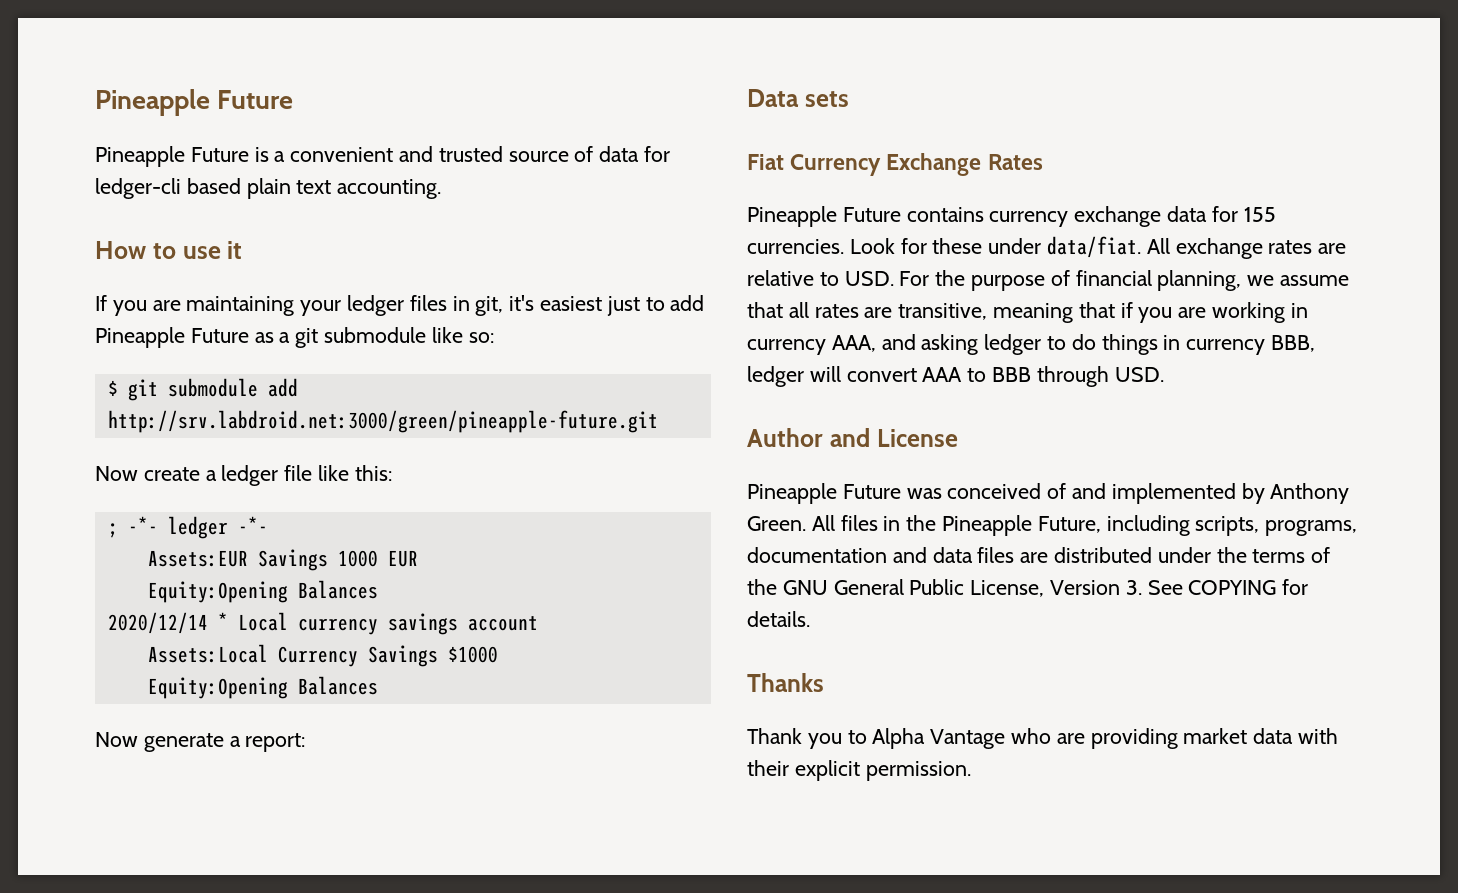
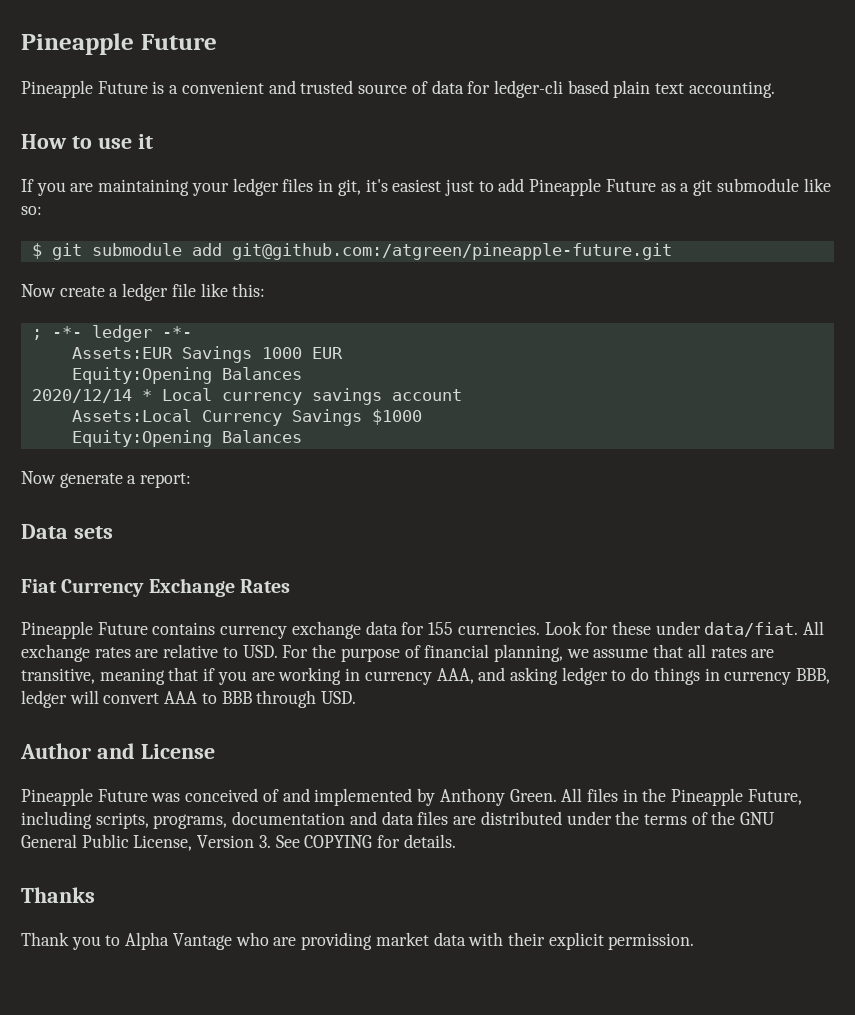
- $ git submodule add http://srv.labdroid.net:3000/green/pineapple-future.git
+ $ git submodule add git@github.com:/atgreen/pineapple-future.git

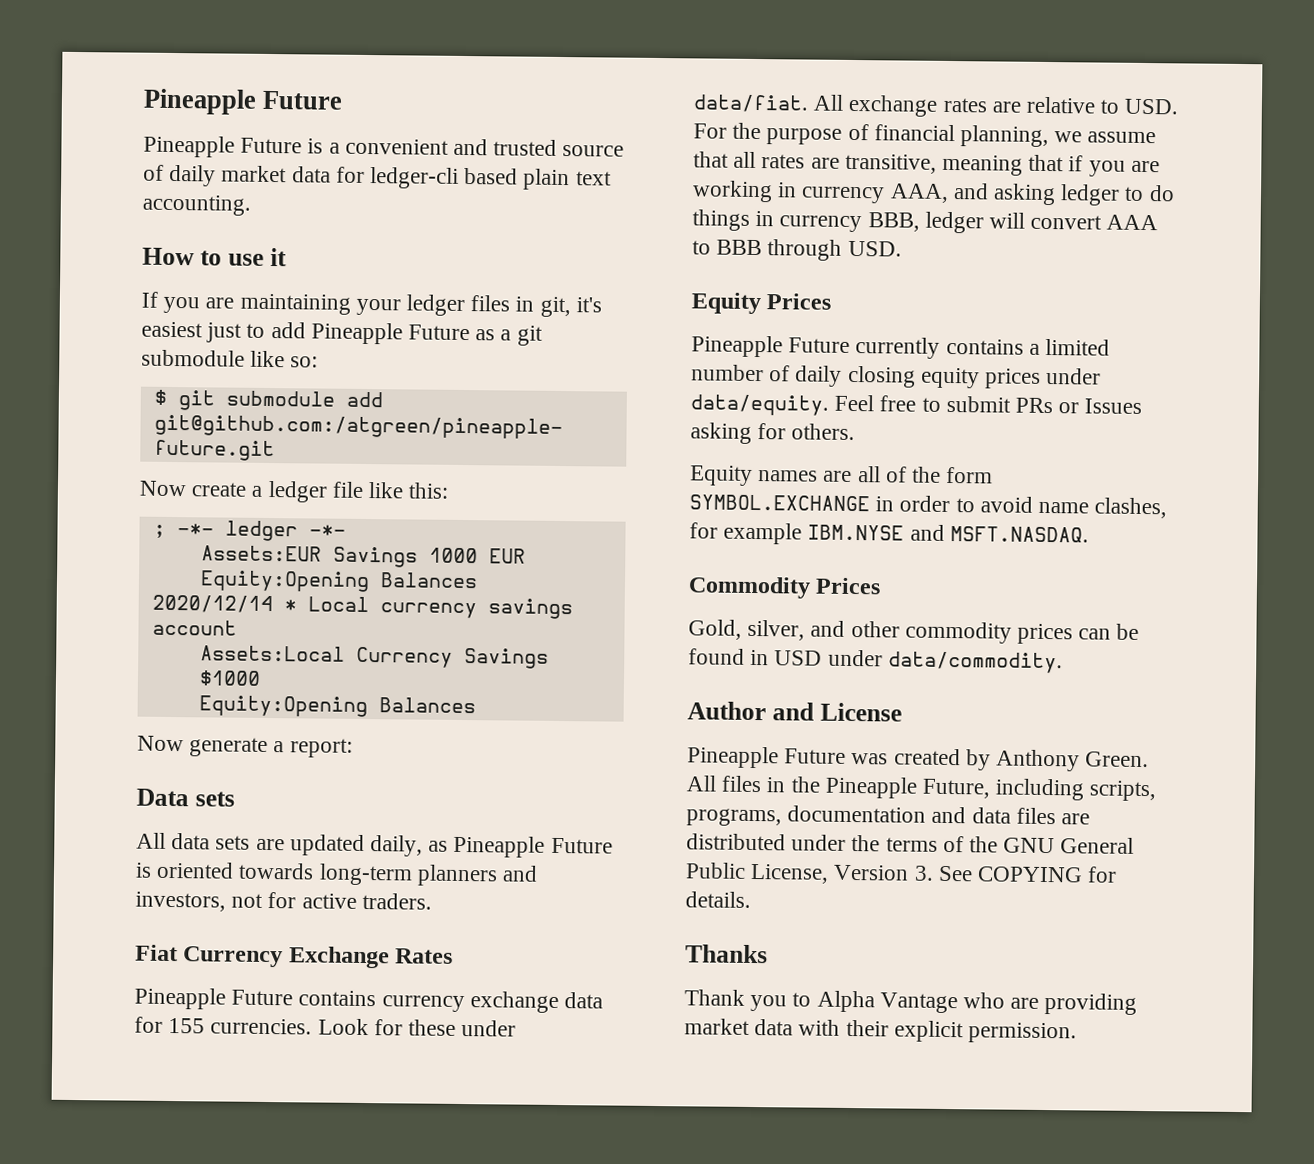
- Pineapple Future is a convenient and trusted source of data for ledger-cli based plain text accounting.
+ Pineapple Future is a convenient and trusted source of daily market data for ledger-cli based plain text accounting.
+ All data sets are updated daily, as Pineapple Future is oriented towards long-term planners and investors, not for active traders.
+ Equity Prices
+ Pineapple Future currently contains a limited number of daily closing equity prices under data/equity. Feel free to submit PRs or Issues asking for others.
+ Equity names are all of the form SYMBOL.EXCHANGE in order to avoid name clashes, for example IBM.NYSE and MSFT.NASDAQ.
+ Commodity Prices
+ Gold, silver, and other commodity prices can be found in USD under data/commodity.
- Pineapple Future was conceived of and implemented by Anthony Green.
+ Pineapple Future was created by Anthony Green.

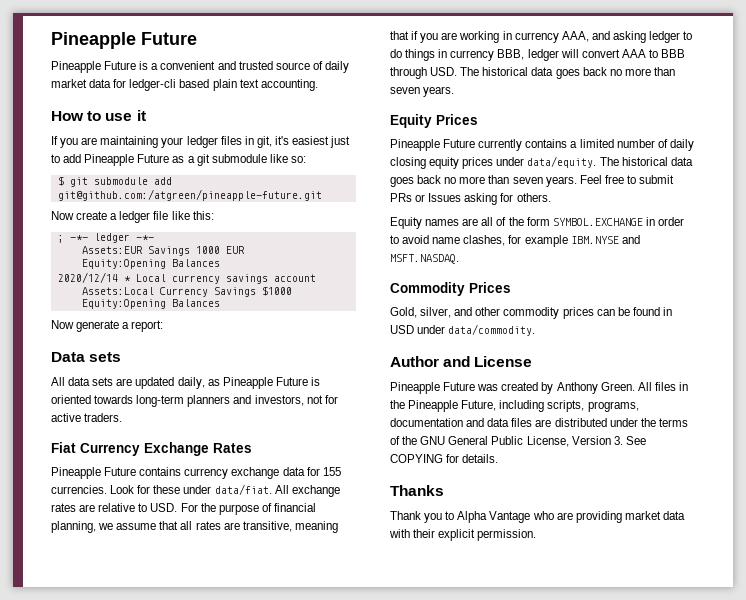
- All exchange rates are relative to USD. For the purpose of financial planning, we assume that all rates are transitive, meaning that if you are working in currency AAA, and asking ledger to do things in currency BBB, ledger will convert AAA to BBB through USD.
+ All exchange rates are relative to USD. For the purpose of financial planning, we assume that all rates are transitive, meaning that if you are working in currency AAA, and asking ledger to do things in currency BBB, ledger will convert AAA to BBB through USD. The historical data goes back no more than seven years.
- Pineapple Future currently contains a limited number of daily closing equity prices under data/equity.
+ Pineapple Future currently contains a limited number of daily closing equity prices under data/equity. The historical data goes back no more than seven years.

